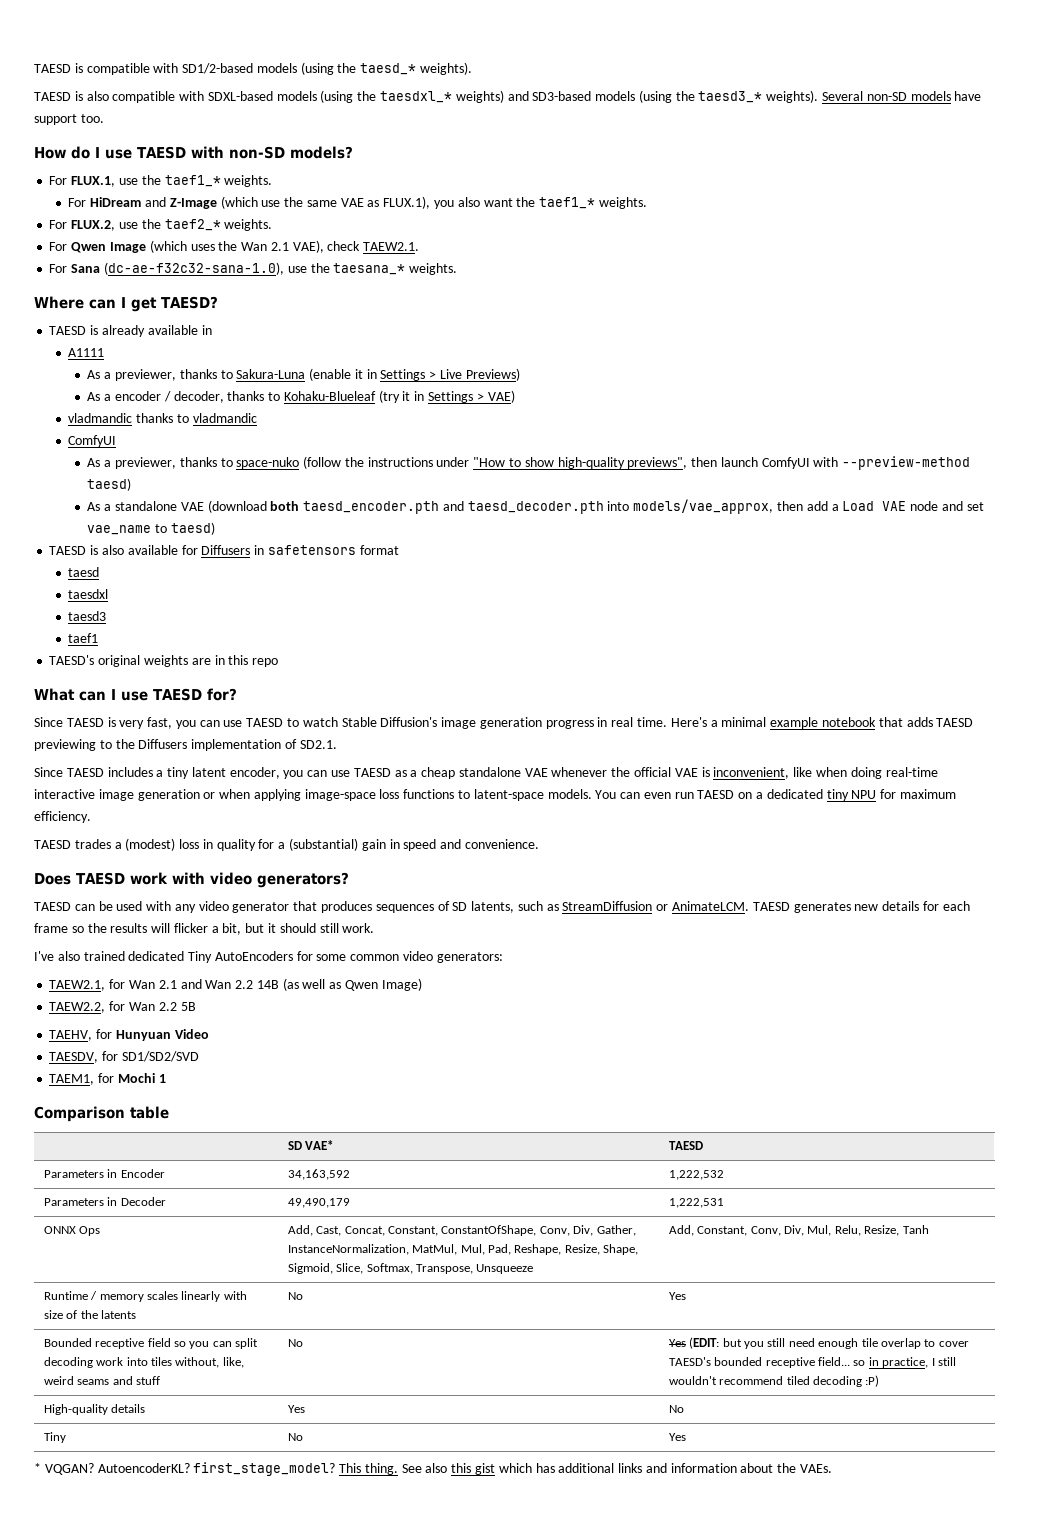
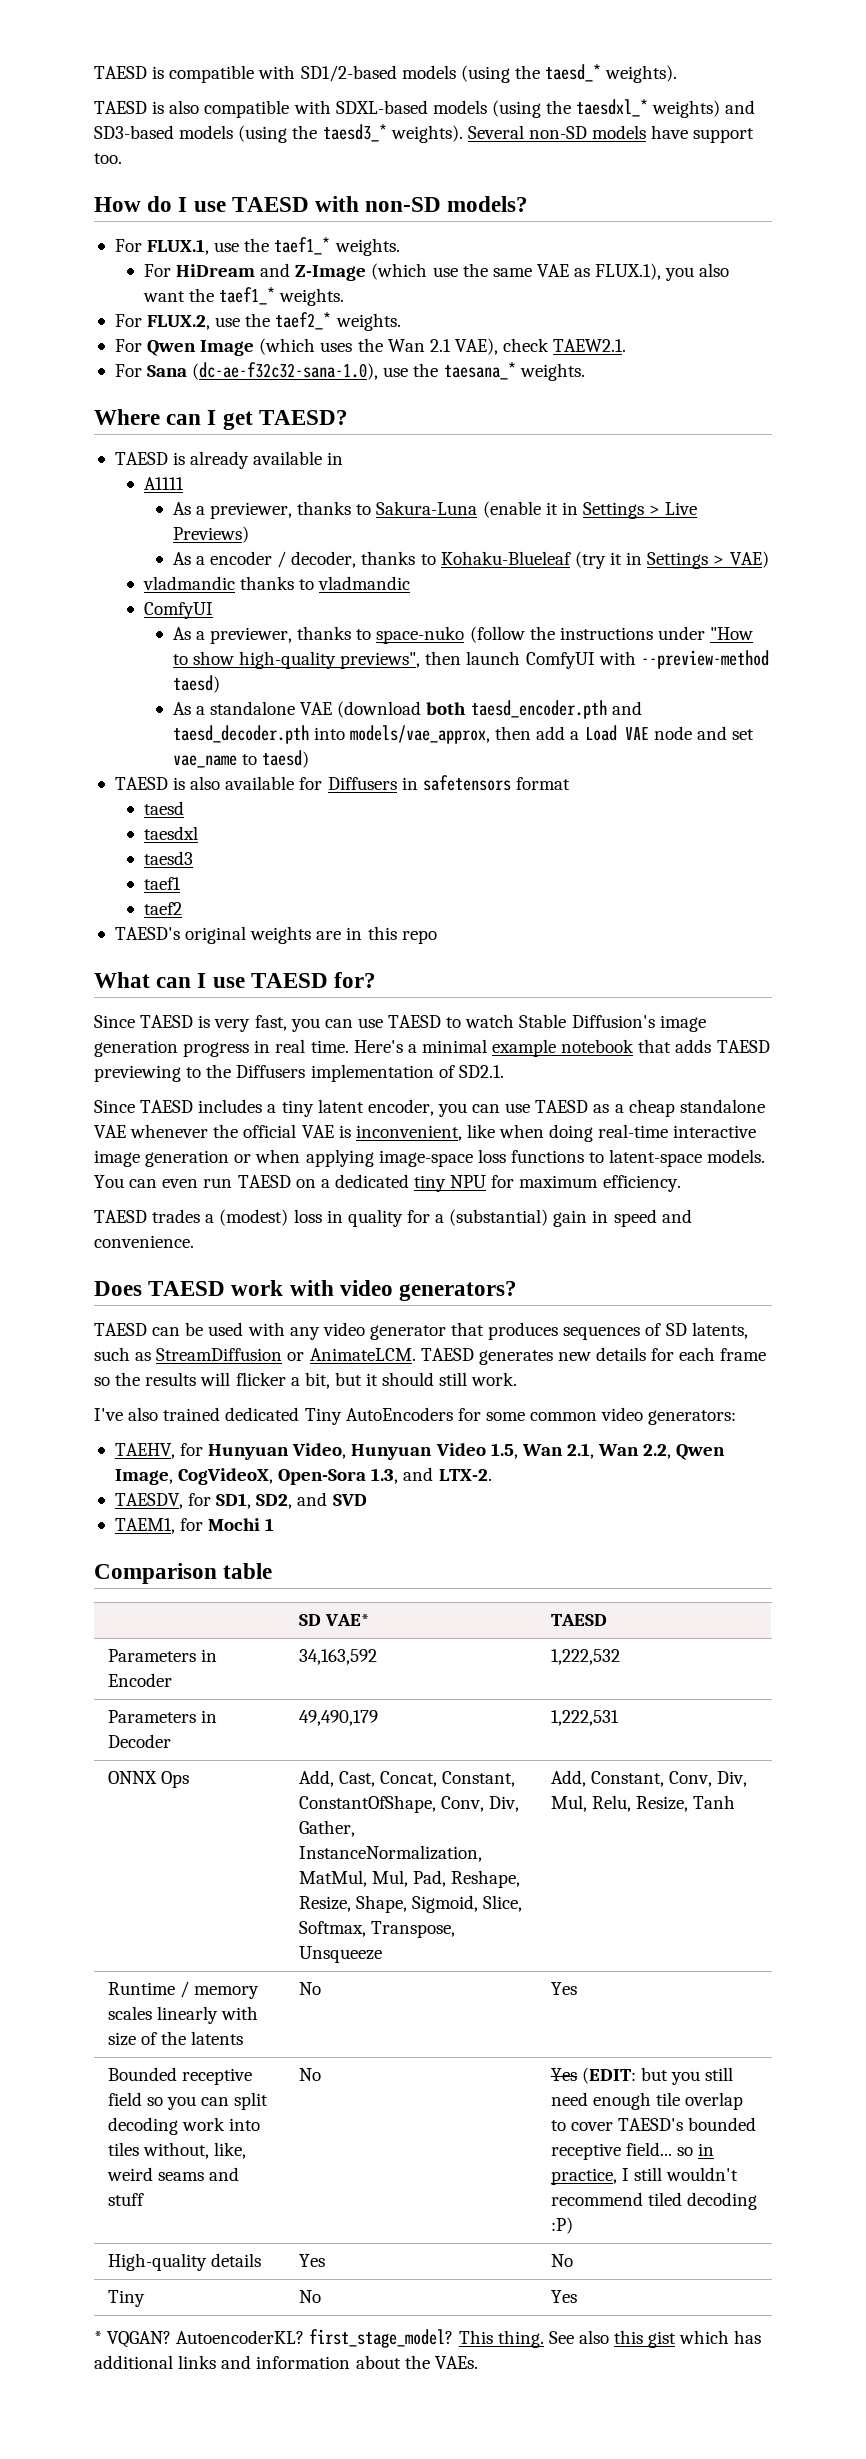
+ taef2
- TAEW2.1, for Wan 2.1 and Wan 2.2 14B (as well as Qwen Image)
- TAEW2.2, for Wan 2.2 5B
- TAEHV, for Hunyuan Video
- TAESDV, for SD1/SD2/SVD
+ TAEHV, for Hunyuan Video, Hunyuan Video 1.5, Wan 2.1, Wan 2.2, Qwen Image, CogVideoX, Open-Sora 1.3, and LTX-2.
+ TAESDV, for SD1, SD2, and SVD

